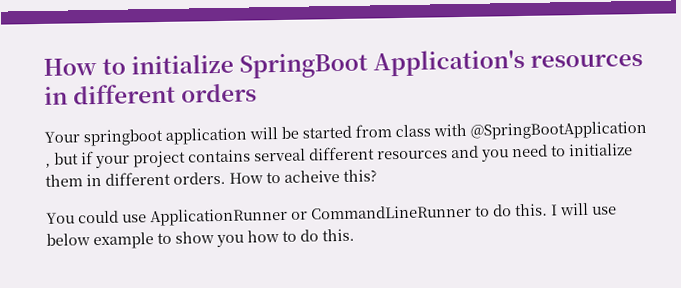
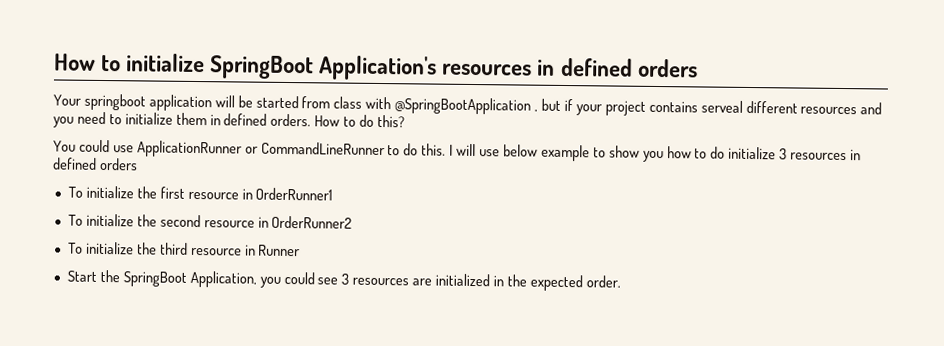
- How to initialize SpringBoot Application's resources in different orders
+ How to initialize SpringBoot Application's resources in defined orders
- Your springboot application will be started from class with @SpringBootApplication , but if your project contains serveal different resources and you need to initialize them in different orders.
+ Your springboot application will be started from class with @SpringBootApplication , but if your project contains serveal different resources and you need to initialize them in defined orders.
- How to acheive this?
+ How to do this?
- I will use below example to show you how to do this.
+ I will use below example to show you how to do initialize 3 resources in defined orders
+ To initialize the first resource in OrderRunner1
+ To initialize the second resource in OrderRunner2
+ To initialize the third resource in Runner
+ Start the SpringBoot Application, you could see 3 resources are initialized in the expected order.

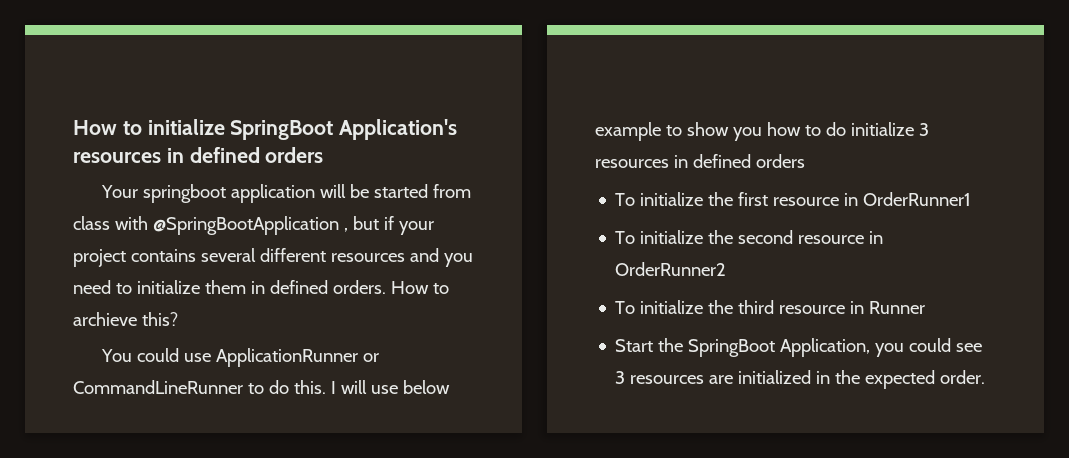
- Your springboot application will be started from class with @SpringBootApplication , but if your project contains serveal different resources and you need to initialize them in defined orders.
+ Your springboot application will be started from class with @SpringBootApplication , but if your project contains several different resources and you need to initialize them in defined orders.
- How to do this?
+ How to archieve this?

